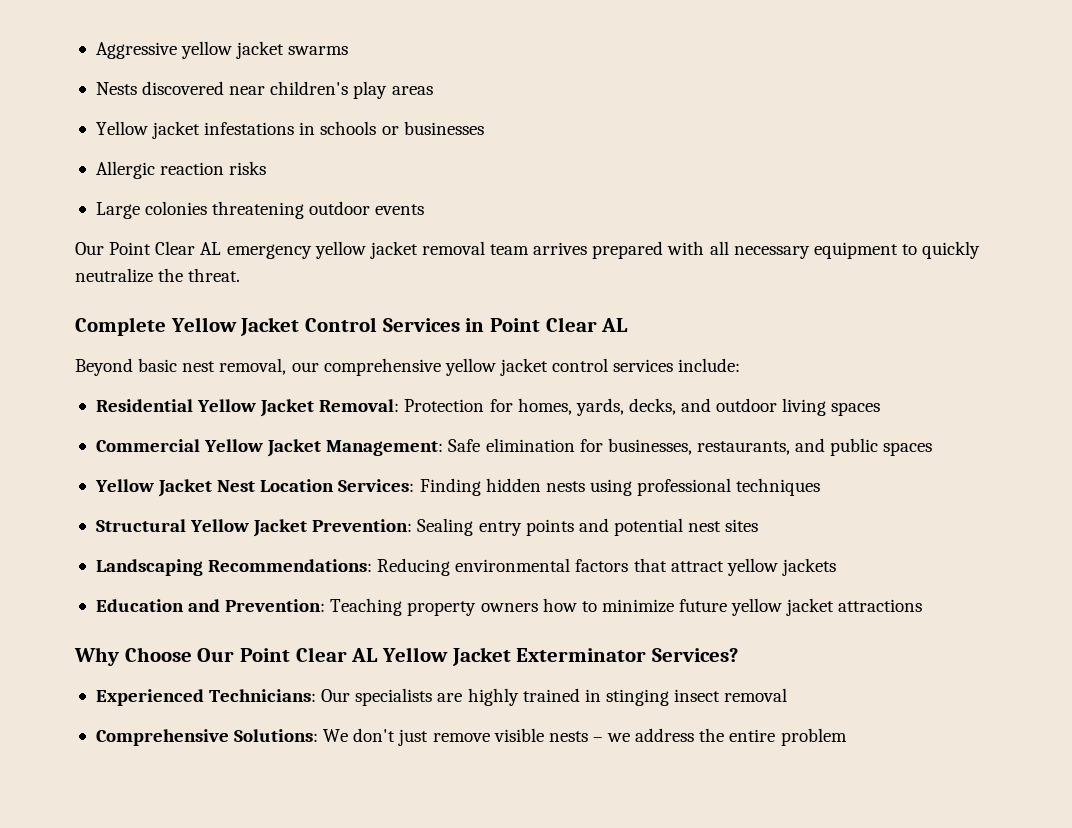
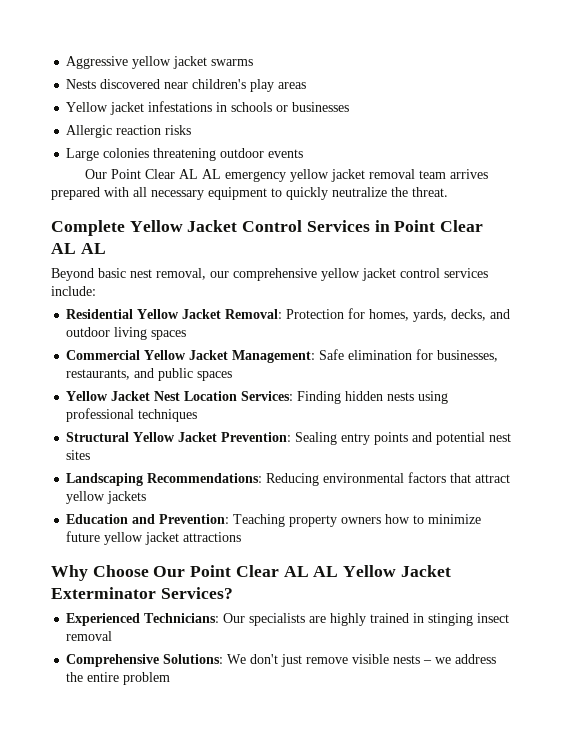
- Our Point Clear AL emergency yellow jacket removal team arrives prepared with all necessary equipment to quickly neutralize the threat.
+ Our Point Clear AL AL emergency yellow jacket removal team arrives prepared with all necessary equipment to quickly neutralize the threat.
- Complete Yellow Jacket Control Services in Point Clear AL
+ Complete Yellow Jacket Control Services in Point Clear AL AL
- Why Choose Our Point Clear AL Yellow Jacket Exterminator Services?
+ Why Choose Our Point Clear AL AL Yellow Jacket Exterminator Services?

